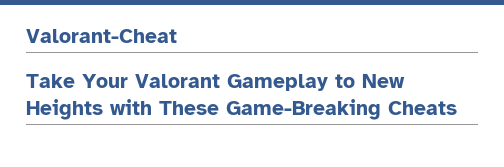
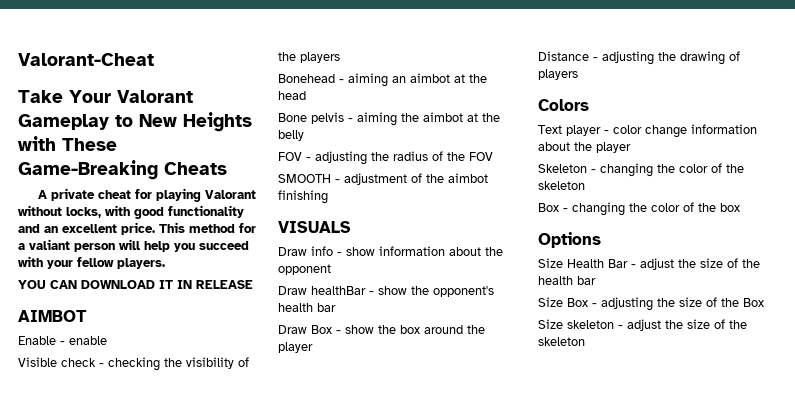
+ A private cheat for playing Valorant without locks, with good functionality and an excellent price. This method for a valiant person will help you succeed with your fellow players.
+ YOU CAN DOWNLOAD IT IN RELEASE
+ AIMBOT
+ Enable - enable
+ Visible check - checking the visibility of the players
+ Bonehead - aiming an aimbot at the head
+ Bone pelvis - aiming the aimbot at the belly
+ FOV - adjusting the radius of the FOV
+ SMOOTH - adjustment of the aimbot finishing
+ VISUALS
+ Draw info - show information about the opponent
+ Draw healthBar - show the opponent's health bar
+ Draw Box - show the box around the player
+ Distance - adjusting the drawing of players
+ Colors
+ Text player - color change information about the player
+ Skeleton - changing the color of the skeleton
+ Box - changing the color of the box
+ Options
+ Size Health Bar - adjust the size of the health bar
+ Size Box - adjusting the size of the Box
+ Size skeleton - adjust the size of the skeleton

